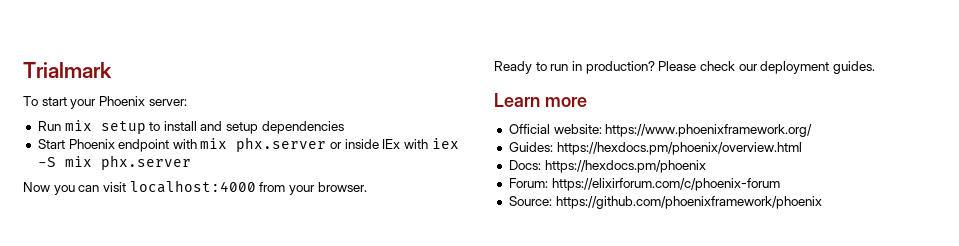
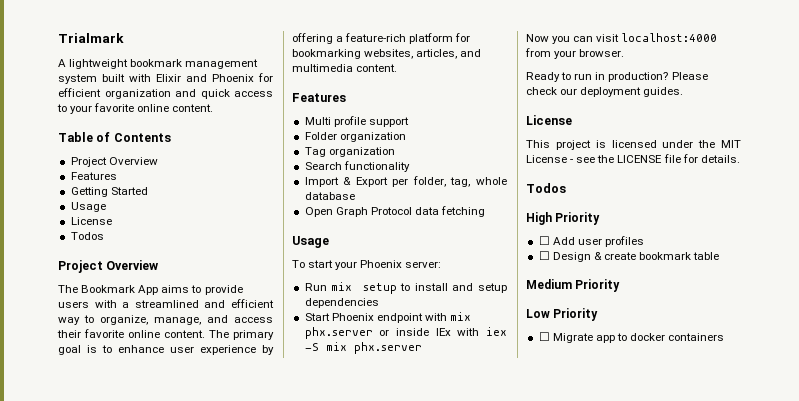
+ A lightweight bookmark management system built with Elixir and Phoenix for efficient organization and quick access to your favorite online content.
+ Table of Contents
+ Project Overview
+ Features
+ Getting Started
+ Usage
+ License
+ Todos
+ Project Overview
+ The Bookmark App aims to provide users with a streamlined and efficient way to organize, manage, and access their favorite online content. The primary goal is to enhance user experience by offering a feature-rich platform for bookmarking websites, articles, and multimedia content.
+ Features
+ Multi profile support
+ Folder organization
+ Tag organization
+ Search functionality
+ Import & Export per folder, tag, whole database
+ Open Graph Protocol data fetching
+ Usage
  Please check our deployment guides.
- Learn more
- Official website: https://www.phoenixframework.org/
- Guides: https://hexdocs.pm/phoenix/overview.html
- Docs: https://hexdocs.pm/phoenix
- Forum: https://elixirforum.com/c/phoenix-forum
- Source: https://github.com/phoenixframework/phoenix
+ License
+ This project is licensed under the MIT License - see the LICENSE file for details.
+ Todos
+ High Priority
+ ☐ Add user profiles
+ ☐ Design & create bookmark table
+ Medium Priority
+ Low Priority
+ ☐ Migrate app to docker containers

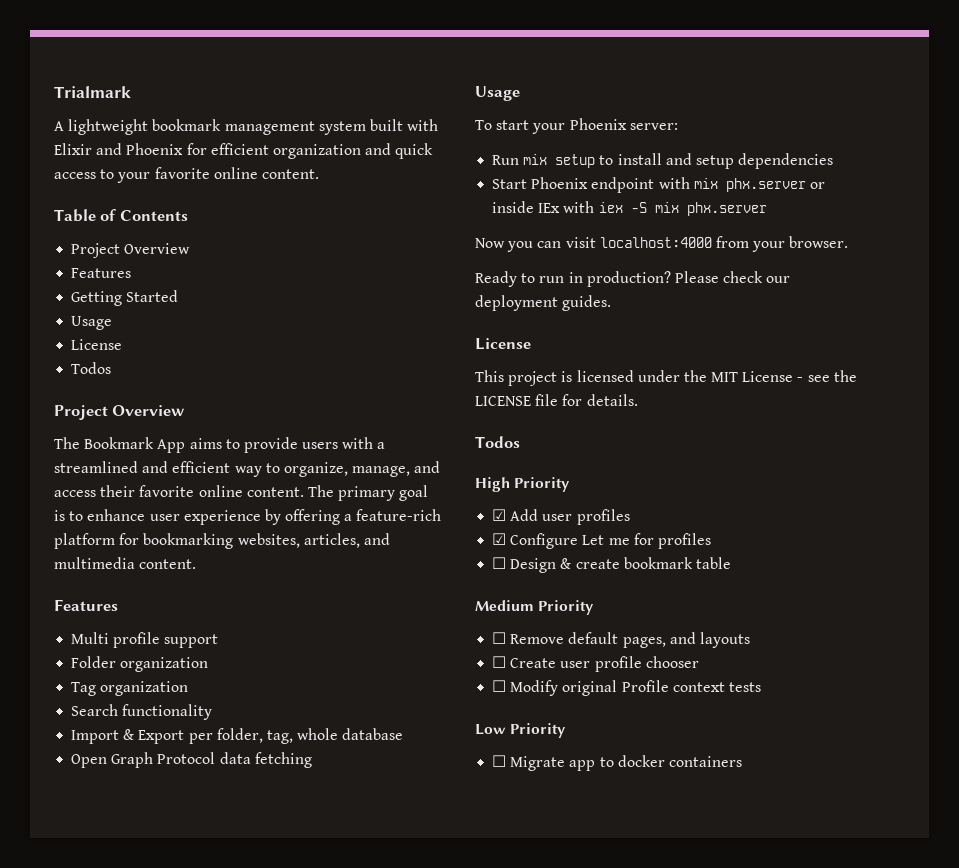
- ☐ Add user profiles
+ ☑ Add user profiles
+ ☑ Configure Let me for profiles
+ ☐ Remove default pages, and layouts
+ ☐ Create user profile chooser
+ ☐ Modify original Profile context tests

